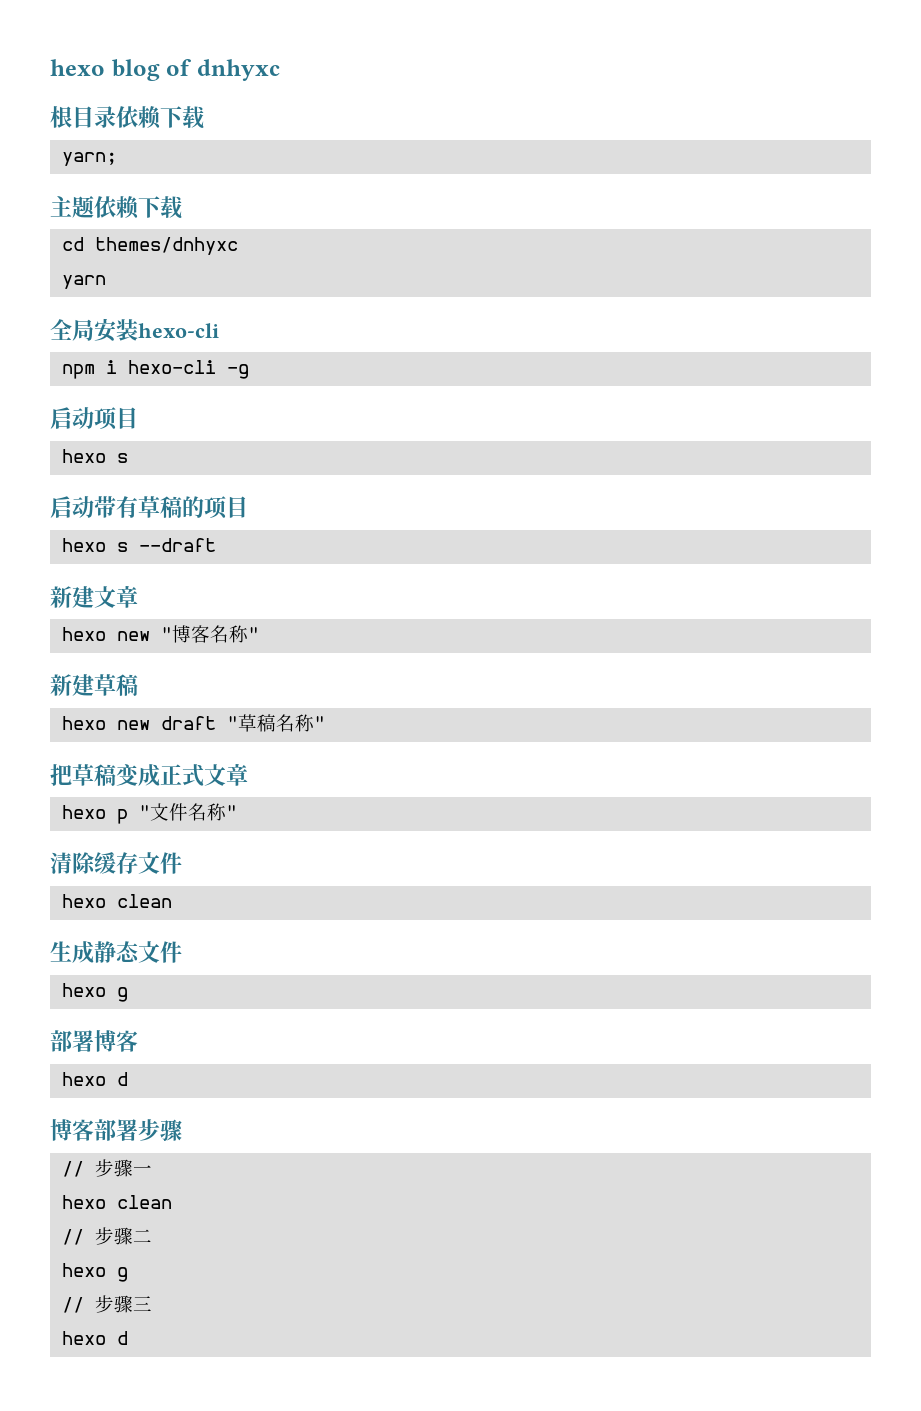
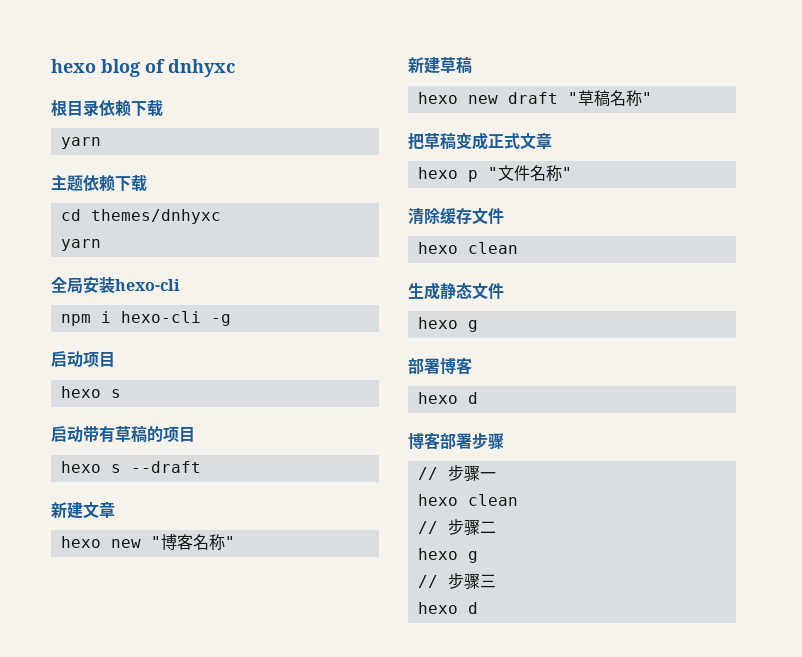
  根目录依赖下载
- yarn;
+ yarn

